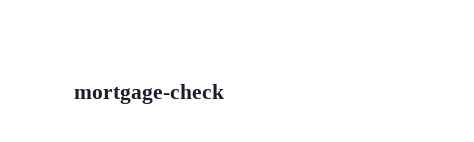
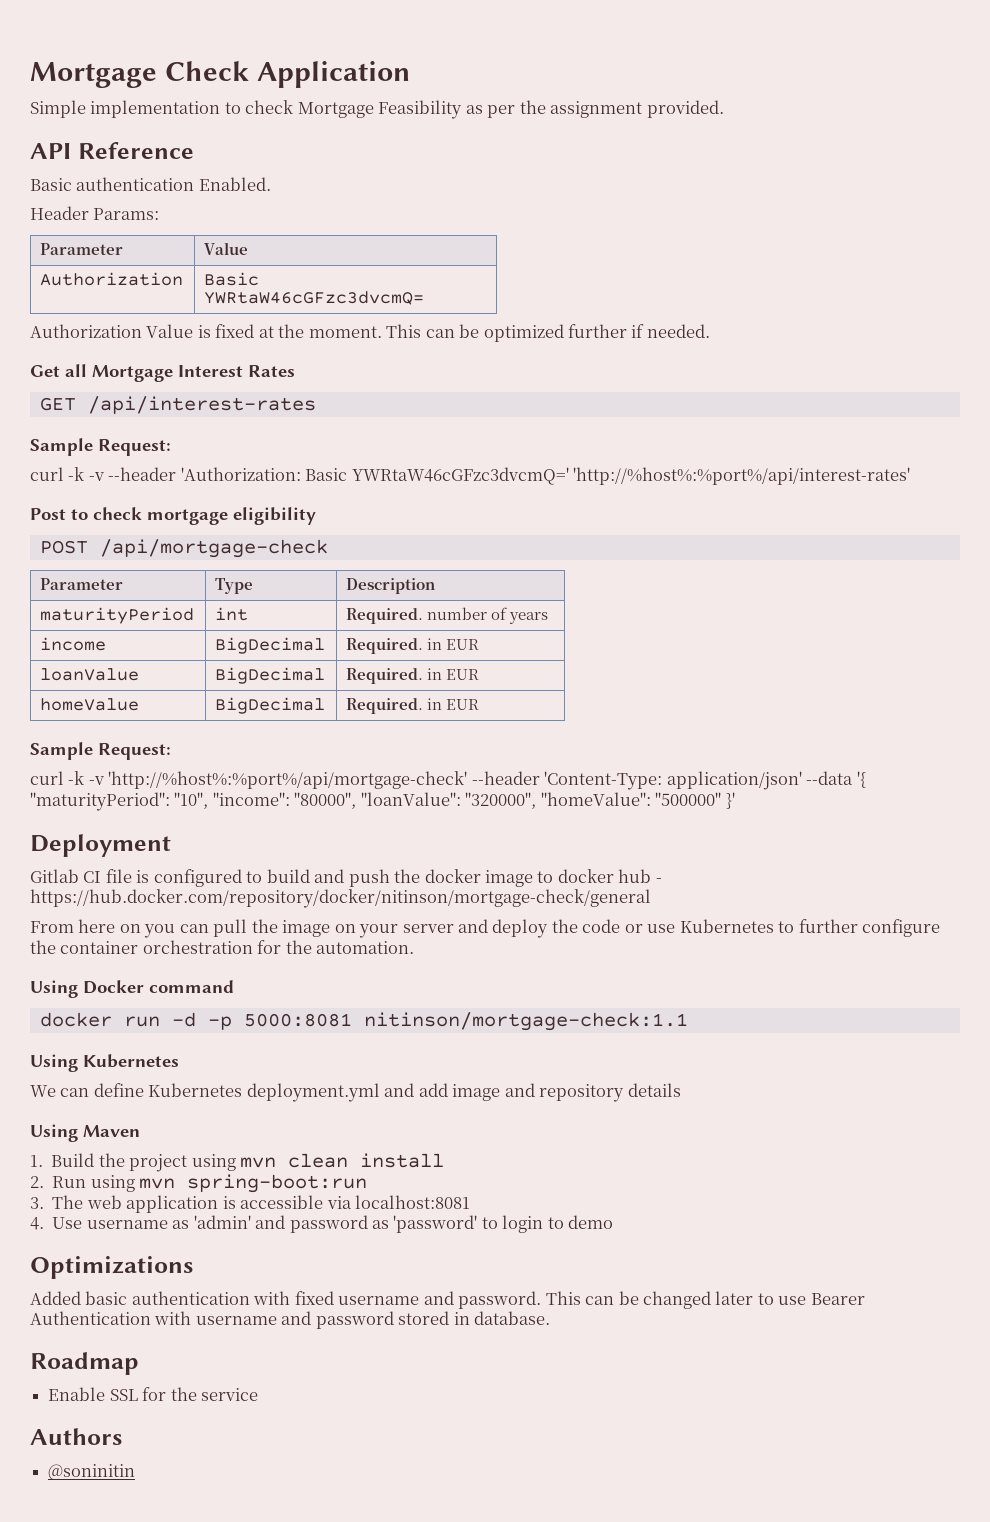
- mortgage-check
+ Mortgage Check Application
+ Simple implementation to check Mortgage Feasibility as per the assignment provided.
+ API Reference
+ Basic authentication Enabled.
+ Header Params:
+ Parameter | Value
+ Authorization | Basic YWRtaW46cGFzc3dvcmQ=
+ Authorization Value is fixed at the moment. This can be optimized further if needed.
+ Get all Mortgage Interest Rates
+ GET /api/interest-rates
+ Sample Request:
+ curl -k -v --header 'Authorization: Basic YWRtaW46cGFzc3dvcmQ=' 'http://%host%:%port%/api/interest-rates'
+ Post to check mortgage eligibility
+ POST /api/mortgage-check
+ Parameter | Type | Description
+ maturityPeriod | int | Required. number of years
+ income | BigDecimal | Required. in EUR
+ loanValue | BigDecimal | Required. in EUR
+ homeValue | BigDecimal | Required. in EUR
+ Sample Request:
+ curl -k -v 'http://%host%:%port%/api/mortgage-check' --header 'Content-Type: application/json' --data '{ "maturityPeriod": "10", "income": "80000", "loanValue": "320000", "homeValue": "500000" }'
+ Deployment
+ Gitlab CI file is configured to build and push the docker image to docker hub - https://hub.docker.com/repository/docker/nitinson/mortgage-check/general
+ From here on you can pull the image on your server and deploy the code or use Kubernetes to further configure the container orchestration for the automation.
+ Using Docker command
+ docker run -d -p 5000:8081 nitinson/mortgage-check:1.1
+ Using Kubernetes
+ We can define Kubernetes deployment.yml and add image and repository details
+ Using Maven
+ 1. Build the project using mvn clean install
+ 2. Run using mvn spring-boot:run
+ 3. The web application is accessible via localhost:8081
+ 4. Use username as 'admin' and password as 'password' to login to demo
+ Optimizations
+ Added basic authentication with fixed username and password. This can be changed later to use Bearer Authentication with username and password stored in database.
+ Roadmap
+ Enable SSL for the service
+ Authors
+ @soninitin

